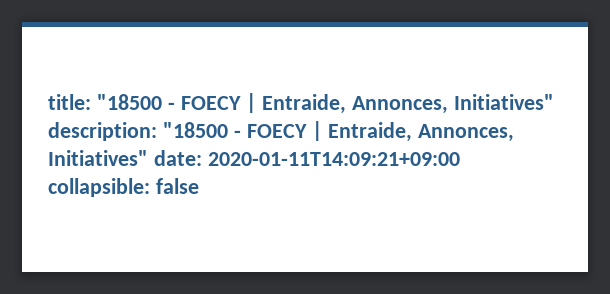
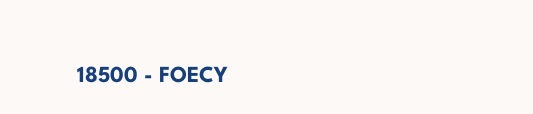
- title: "18500 - FOECY | Entraide, Annonces, Initiatives" description: "18500 - FOECY | Entraide, Annonces, Initiatives" date: 2020-01-11T14:09:21+09:00 collapsible: false
+ 18500 - FOECY

